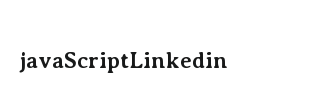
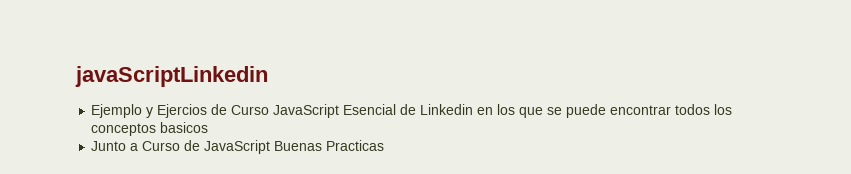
+ Ejemplo y Ejercios de Curso JavaScript Esencial de Linkedin en los que se puede encontrar todos los conceptos basicos
+ Junto a Curso de JavaScript Buenas Practicas

